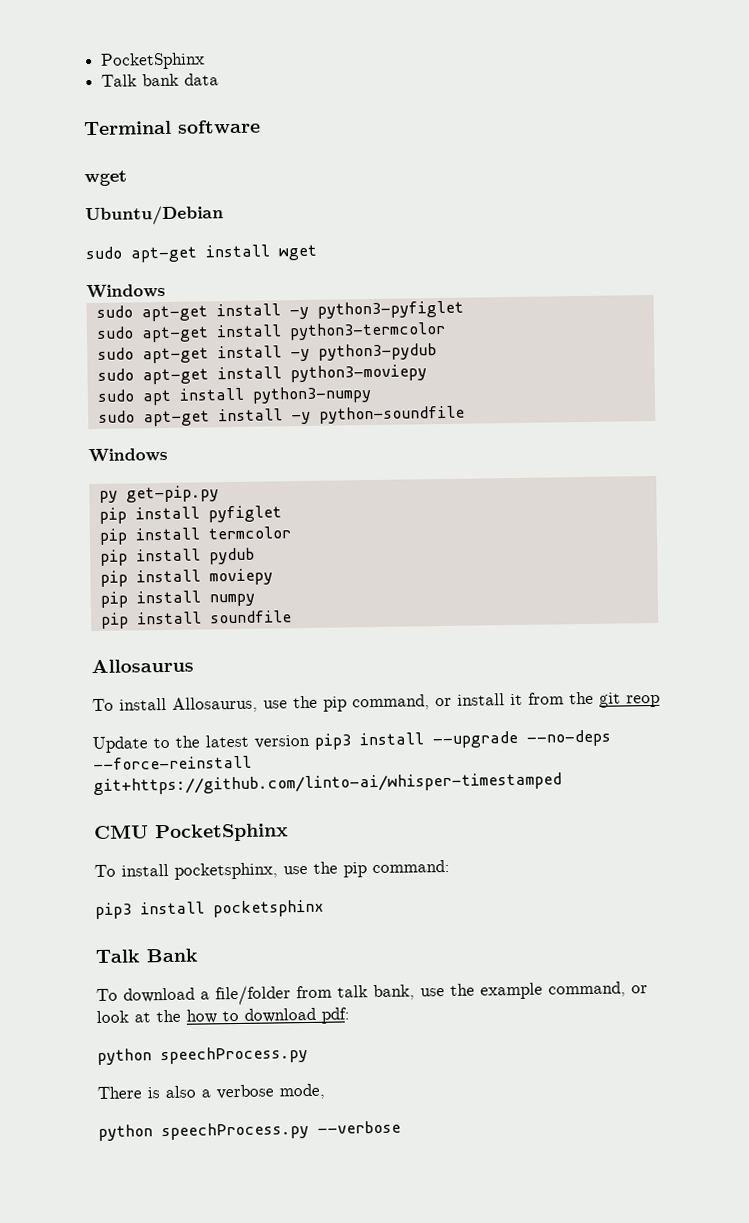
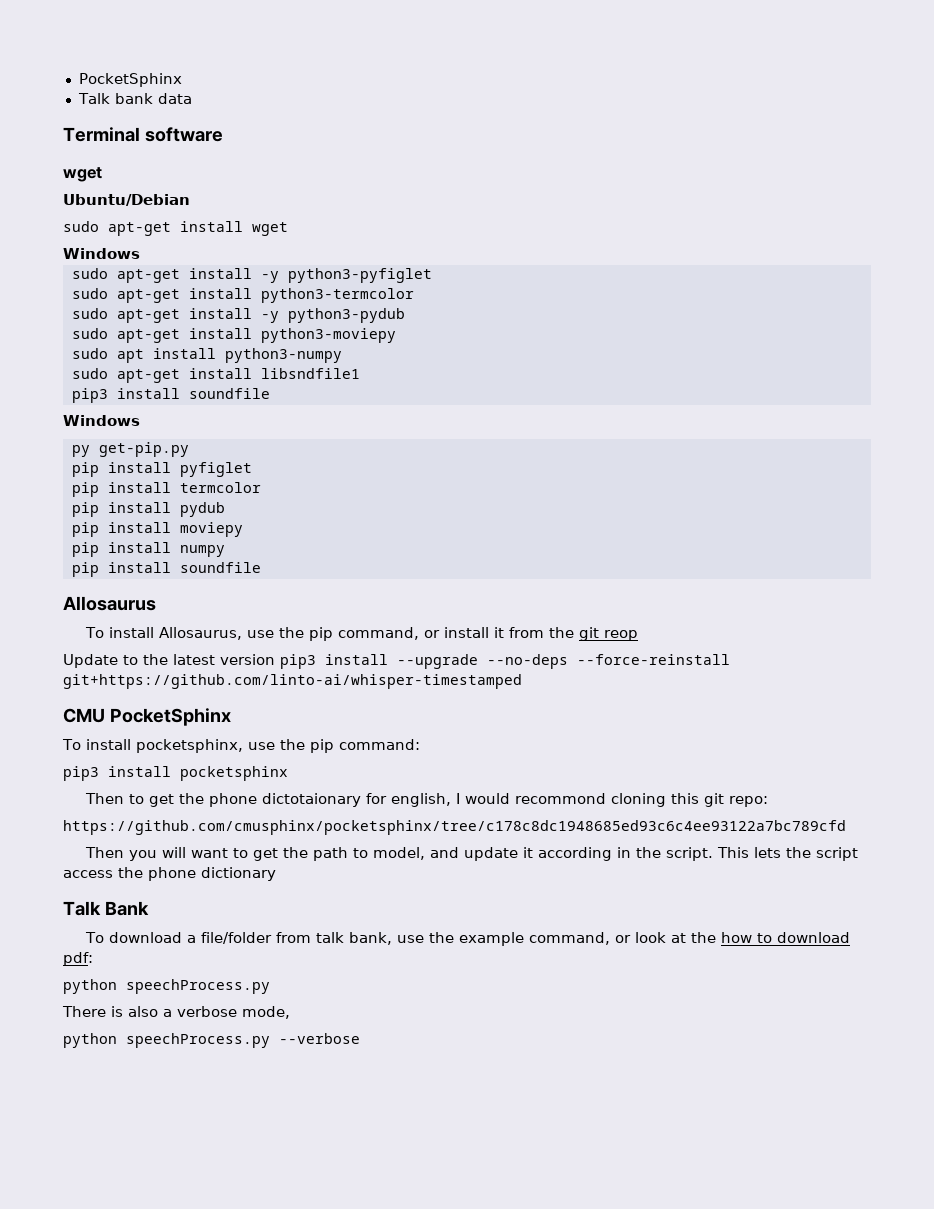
- sudo apt-get install -y python-soundfile
+ sudo apt-get install libsndfile1
+ pip3 install soundfile
+ Then to get the phone dictotaionary for english, I would recommond cloning this git repo:
+ https://github.com/cmusphinx/pocketsphinx/tree/c178c8dc1948685ed93c6c4ee93122a7bc789cfd
+ Then you will want to get the path to model, and update it according in the script. This lets the script access the phone dictionary

